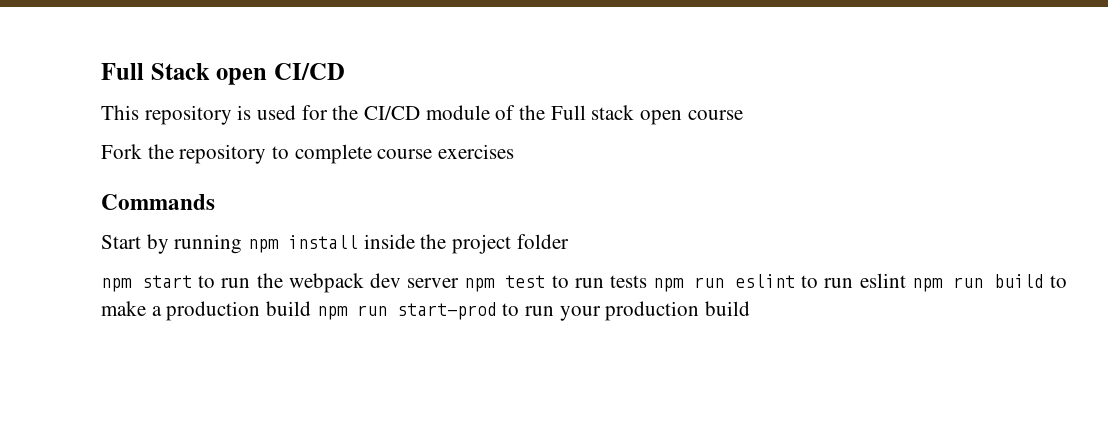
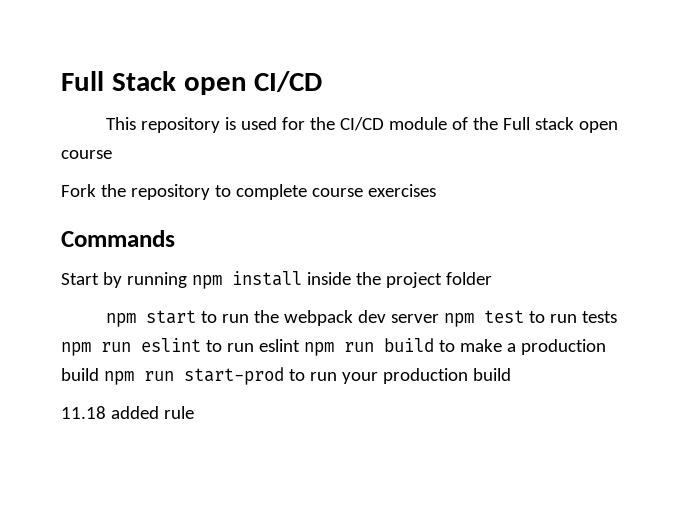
+ 11.18 added rule

